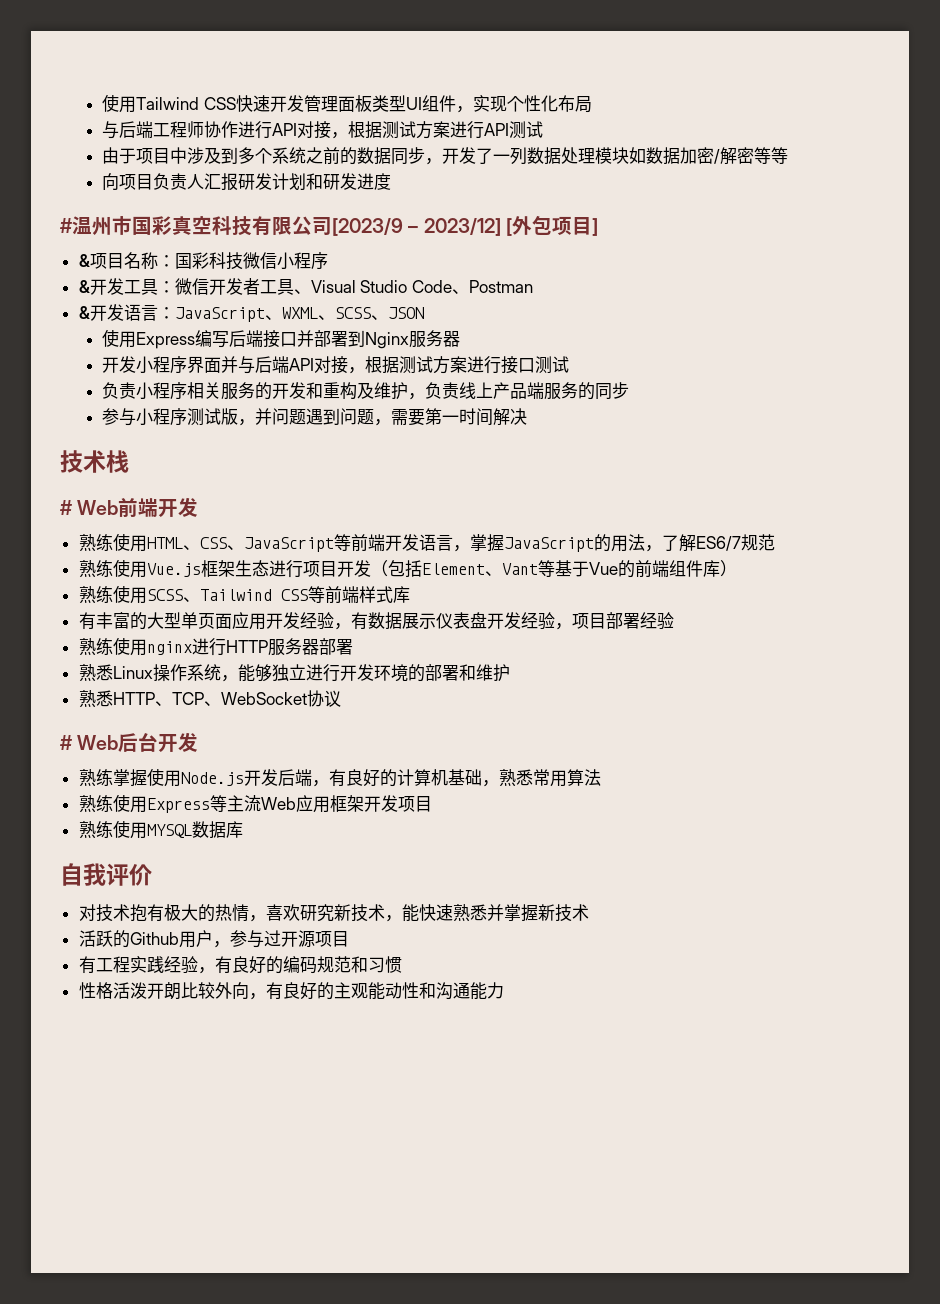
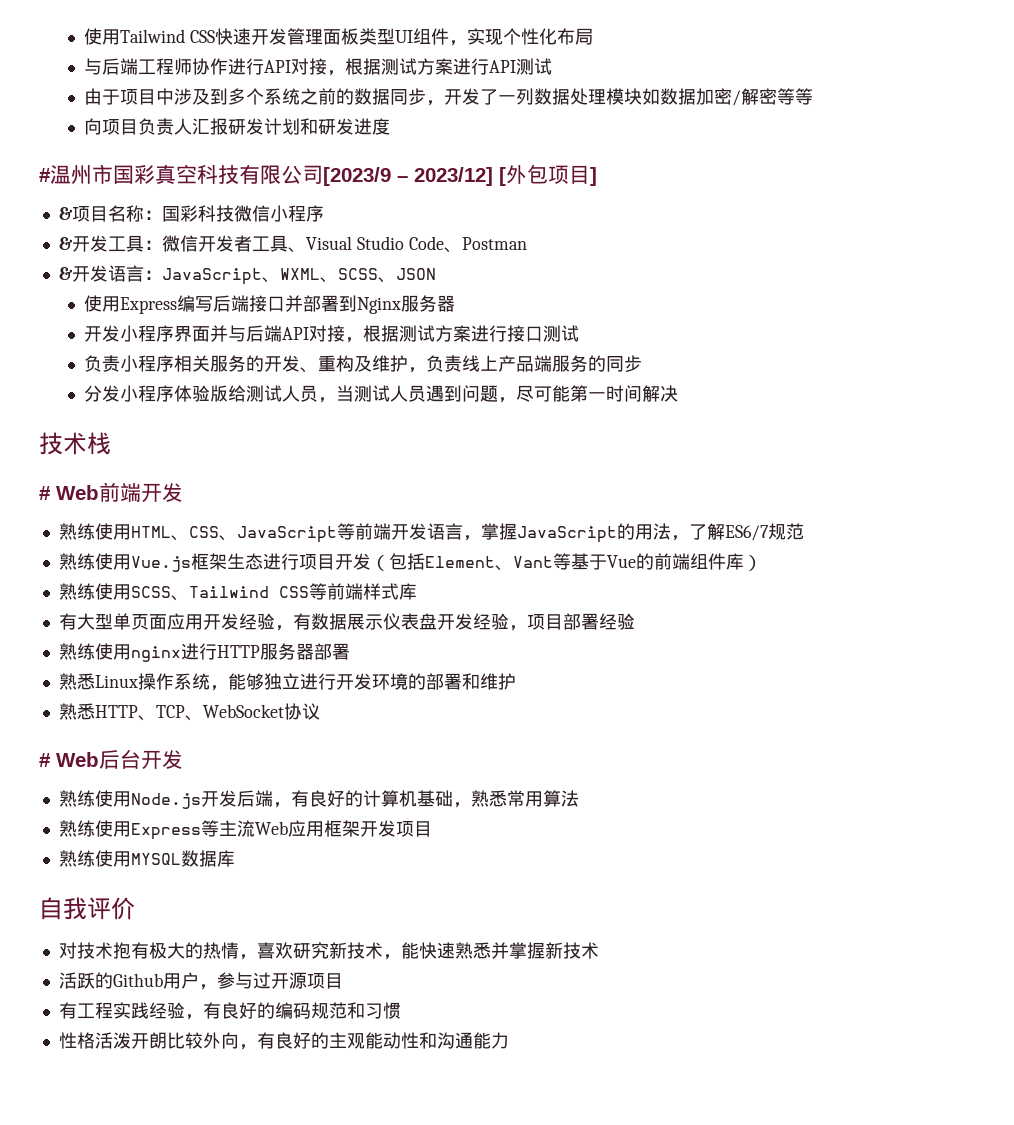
- 负责小程序相关服务的开发和重构及维护，负责线上产品端服务的同步
+ 负责小程序相关服务的开发、重构及维护，负责线上产品端服务的同步
- 参与小程序测试版，并问题遇到问题，需要第一时间解决
+ 分发小程序体验版给测试人员，当测试人员遇到问题，尽可能第一时间解决
- 有丰富的大型单页面应用开发经验，有数据展示仪表盘开发经验，项目部署经验
+ 有大型单页面应用开发经验，有数据展示仪表盘开发经验，项目部署经验
- 熟练掌握使用Node.js开发后端，有良好的计算机基础，熟悉常用算法
+ 熟练使用Node.js开发后端，有良好的计算机基础，熟悉常用算法

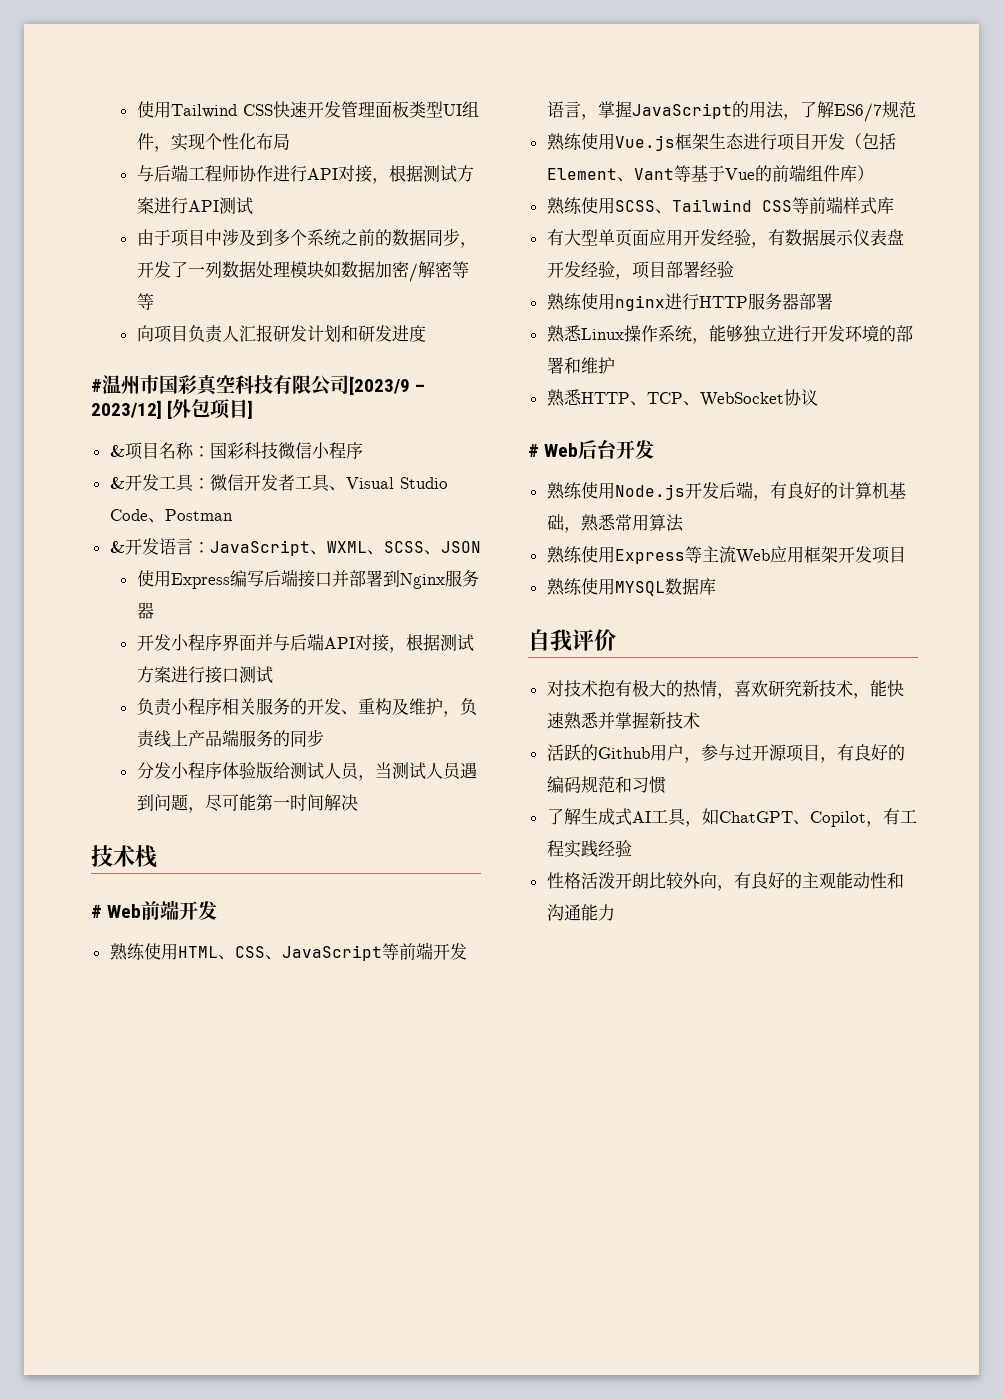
- 活跃的Github用户，参与过开源项目
- 有工程实践经验，有良好的编码规范和习惯
+ 活跃的Github用户，参与过开源项目，有良好的编码规范和习惯
+ 了解生成式AI工具，如ChatGPT、Copilot，有工程实践经验

